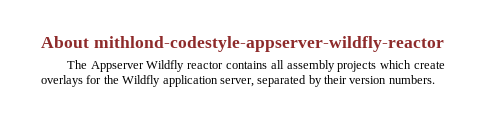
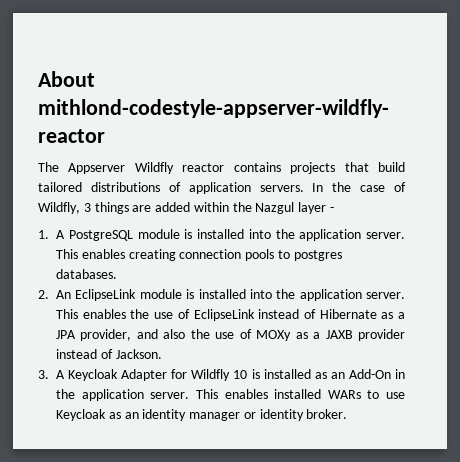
- The Appserver Wildfly reactor contains all assembly projects which create overlays for the Wildfly application server, separated by their version numbers.
+ The Appserver Wildfly reactor contains projects that build tailored distributions of application servers. In the case of Wildfly, 3 things are added within the Nazgul layer -
+ 1. A PostgreSQL module is installed into the application server. This enables creating connection pools to postgres databases.
+ 2. An EclipseLink module is installed into the application server. This enables the use of EclipseLink instead of Hibernate as a JPA provider, and also the use of MOXy as a JAXB provider instead of Jackson.
+ 3. A Keycloak Adapter for Wildfly 10 is installed as an Add-On in the application server. This enables installed WARs to use Keycloak as an identity manager or identity broker.

